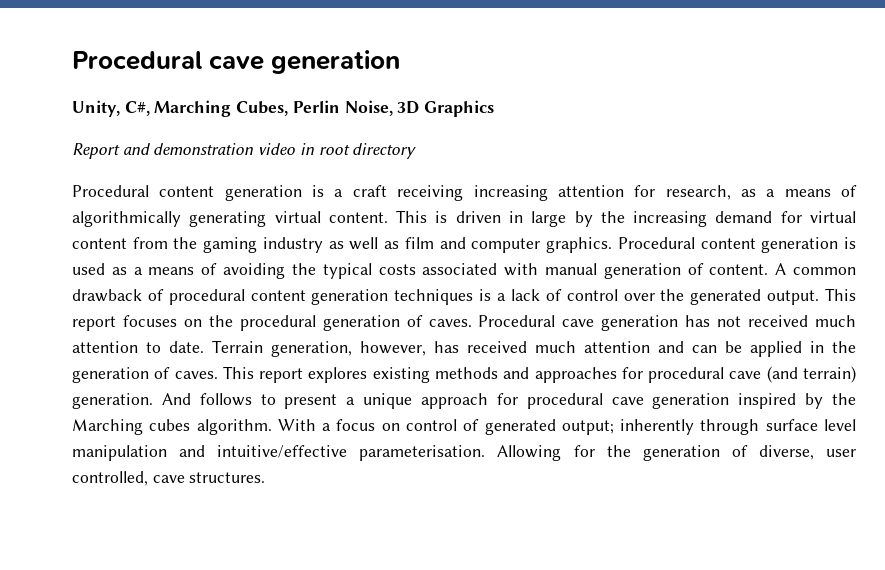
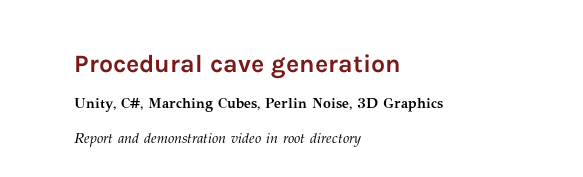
- Procedural content generation is a craft receiving increasing attention for research, as a means of algorithmically generating virtual content. This is driven in large by the increasing demand for virtual content from the gaming industry as well as film and computer graphics. Procedural content generation is used as a means of avoiding the typical costs associated with manual generation of content. A common drawback of procedural content generation techniques is a lack of control over the generated output. This report focuses on the procedural generation of caves. Procedural cave generation has not received much attention to date. Terrain generation, however, has received much attention and can be applied in the generation of caves. This report explores existing methods and approaches for procedural cave (and terrain) generation. And follows to present a unique approach for procedural cave generation inspired by the Marching cubes algorithm. With a focus on control of generated output; inherently through surface level manipulation and intuitive/effective parameterisation. Allowing for the generation of diverse, user controlled, cave structures.

